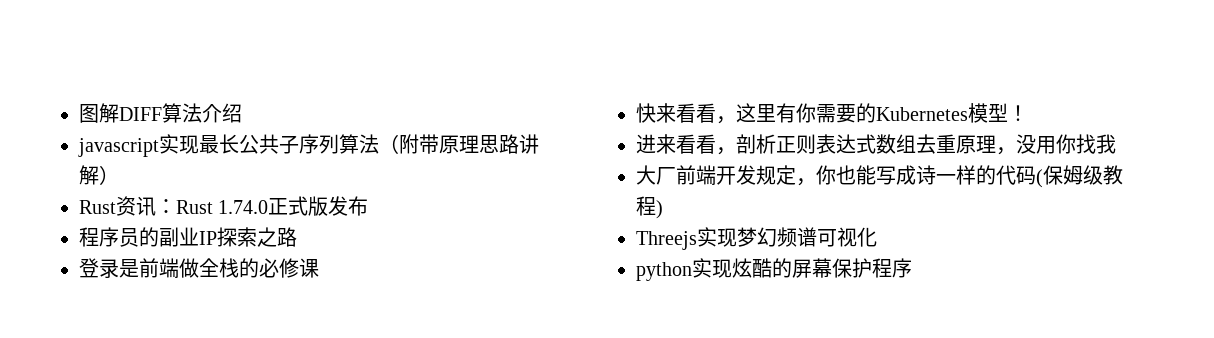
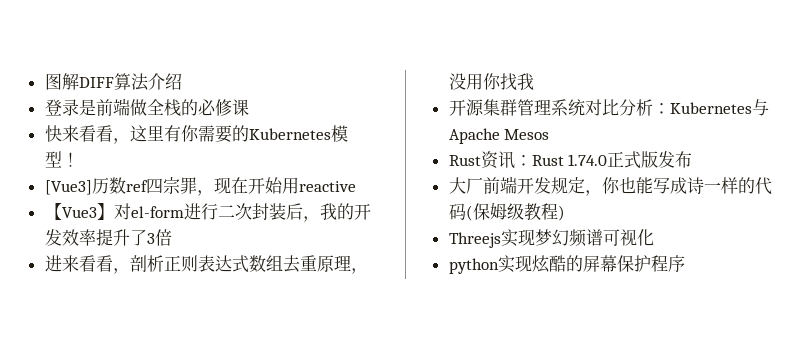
- javascript实现最长公共子序列算法（附带原理思路讲解）
- Rust资讯：Rust 1.74.0正式版发布
- 程序员的副业IP探索之路
+ [Vue3]历数ref四宗罪，现在开始用reactive
+ 【Vue3】对el-form进行二次封装后，我的开发效率提升了3倍
+ 开源集群管理系统对比分析：Kubernetes与Apache Mesos
+ Rust资讯：Rust 1.74.0正式版发布

